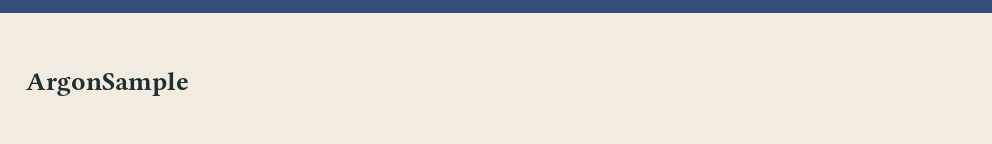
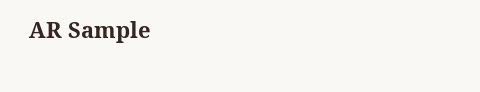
- ArgonSample
+ AR Sample

